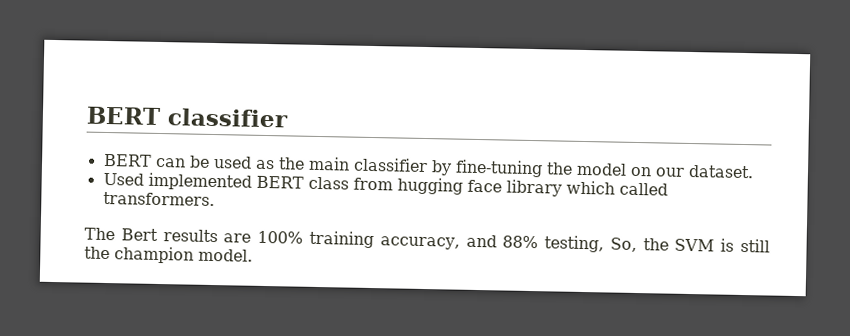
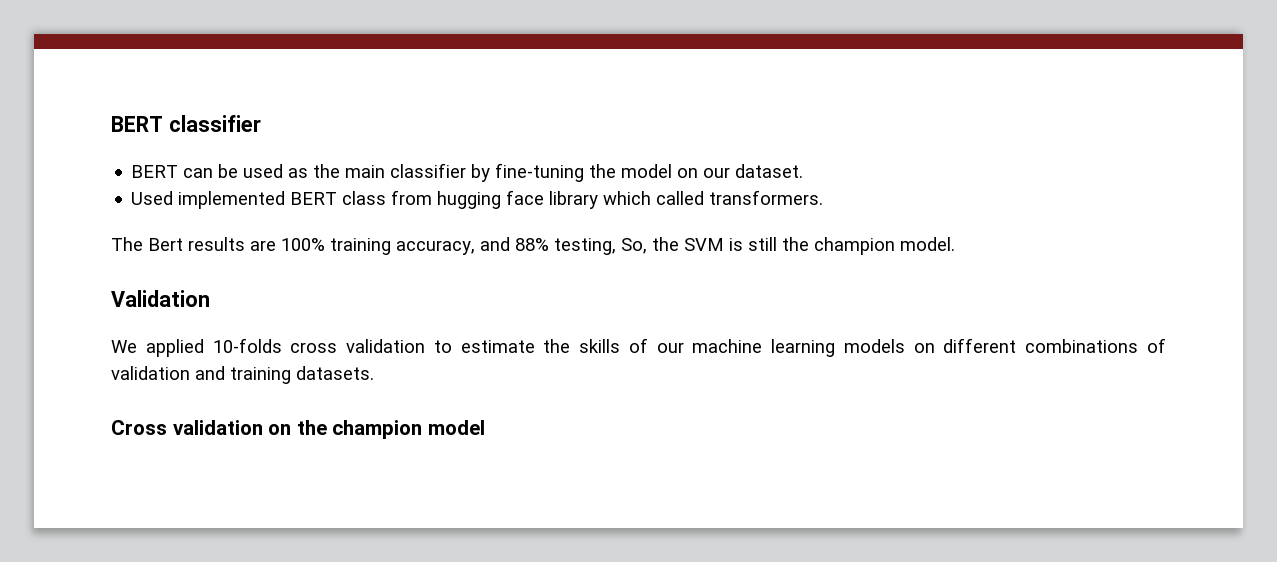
+ Validation
+ We applied 10-folds cross validation to estimate the skills of our machine learning models on different combinations of validation and training datasets.
+ Cross validation on the champion model

